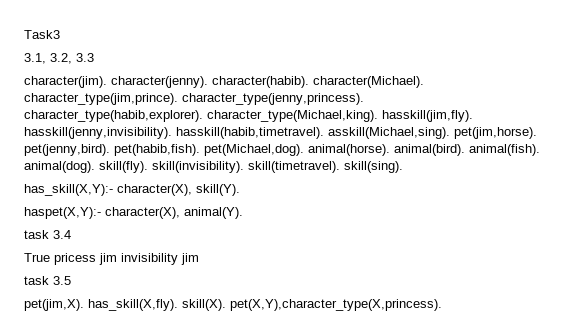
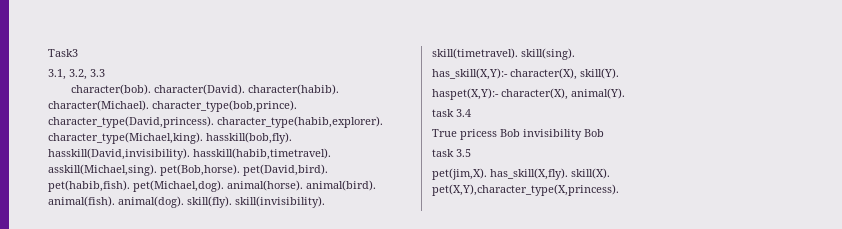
- character(jim). character(jenny). character(habib). character(Michael). character_type(jim,prince). character_type(jenny,princess). character_type(habib,explorer). character_type(Michael,king). hasskill(jim,fly). hasskill(jenny,invisibility). hasskill(habib,timetravel). asskill(Michael,sing). pet(jim,horse). pet(jenny,bird). pet(habib,fish). pet(Michael,dog). animal(horse). animal(bird). animal(fish). animal(dog). skill(fly). skill(invisibility). skill(timetravel). skill(sing).
+ character(bob). character(David). character(habib). character(Michael). character_type(bob,prince). character_type(David,princess). character_type(habib,explorer). character_type(Michael,king). hasskill(bob,fly). hasskill(David,invisibility). hasskill(habib,timetravel). asskill(Michael,sing). pet(Bob,horse). pet(David,bird). pet(habib,fish). pet(Michael,dog). animal(horse). animal(bird). animal(fish). animal(dog). skill(fly). skill(invisibility). skill(timetravel). skill(sing).
- True pricess jim invisibility jim
+ True pricess Bob invisibility Bob

